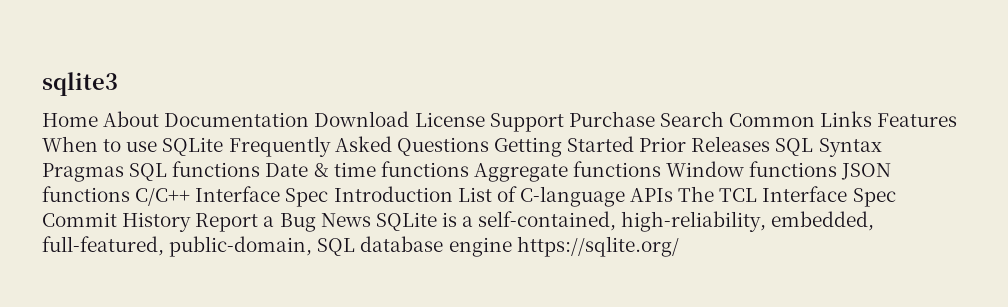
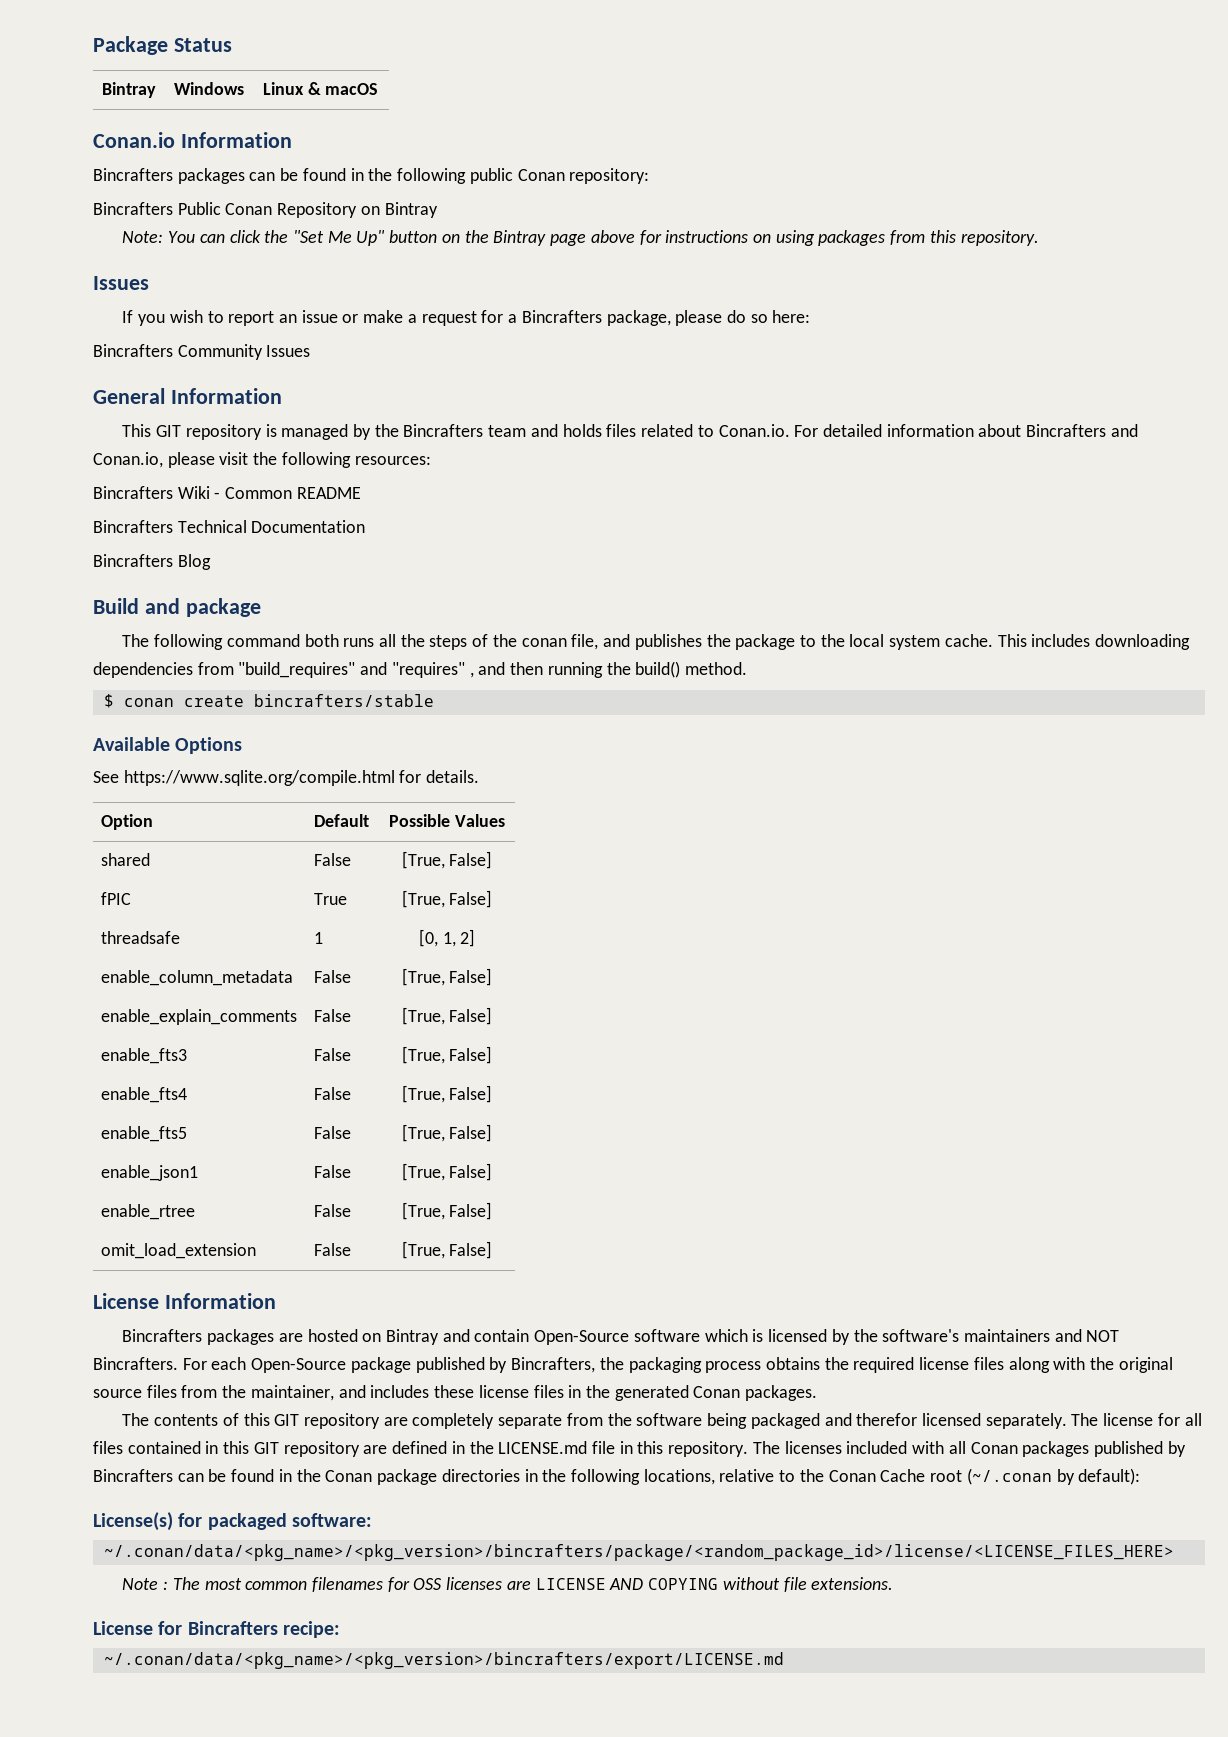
- sqlite3
- Home About Documentation Download License Support Purchase Search Common Links Features When to use SQLite Frequently Asked Questions Getting Started Prior Releases SQL Syntax Pragmas SQL functions Date & time functions Aggregate functions Window functions JSON functions C/C++ Interface Spec Introduction List of C-language APIs The TCL Interface Spec Commit History Report a Bug News SQLite is a self-contained, high-reliability, embedded, full-featured, public-domain, SQL database engine https://sqlite.org/
+ Package Status
+ Bintray | Windows | Linux & macOS
+ Conan.io Information
+ Bincrafters packages can be found in the following public Conan repository:
+ Bincrafters Public Conan Repository on Bintray
+ Note: You can click the "Set Me Up" button on the Bintray page above for instructions on using packages from this repository.
+ Issues
+ If you wish to report an issue or make a request for a Bincrafters package, please do so here:
+ Bincrafters Community Issues
+ General Information
+ This GIT repository is managed by the Bincrafters team and holds files related to Conan.io. For detailed information about Bincrafters and Conan.io, please visit the following resources:
+ Bincrafters Wiki - Common README
+ Bincrafters Technical Documentation
+ Bincrafters Blog
+ Build and package
+ The following command both runs all the steps of the conan file, and publishes the package to the local system cache. This includes downloading dependencies from "build_requires" and "requires" , and then running the build() method.
+ $ conan create bincrafters/stable
+ Available Options
+ See https://www.sqlite.org/compile.html for details.
+ Option | Default | Possible Values
+ shared | False | [True, False]
+ fPIC | True | [True, False]
+ threadsafe | 1 | [0, 1, 2]
+ enable_column_metadata | False | [True, False]
+ enable_explain_comments | False | [True, False]
+ enable_fts3 | False | [True, False]
+ enable_fts4 | False | [True, False]
+ enable_fts5 | False | [True, False]
+ enable_json1 | False | [True, False]
+ enable_rtree | False | [True, False]
+ omit_load_extension | False | [True, False]
+ License Information
+ Bincrafters packages are hosted on Bintray and contain Open-Source software which is licensed by the software's maintainers and NOT Bincrafters. For each Open-Source package published by Bincrafters, the packaging process obtains the required license files along with the original source files from the maintainer, and includes these license files in the generated Conan packages.
+ The contents of this GIT repository are completely separate from the software being packaged and therefor licensed separately. The license for all files contained in this GIT repository are defined in the LICENSE.md file in this repository. The licenses included with all Conan packages published by Bincrafters can be found in the Conan package directories in the following locations, relative to the Conan Cache root (~/.conan by default):
+ License(s) for packaged software:
+ ~/.conan/data/<pkg_name>/<pkg_version>/bincrafters/package/<random_package_id>/license/<LICENSE_FILES_HERE>
+ Note : The most common filenames for OSS licenses are LICENSE AND COPYING without file extensions.
+ License for Bincrafters recipe:
+ ~/.conan/data/<pkg_name>/<pkg_version>/bincrafters/export/LICENSE.md

